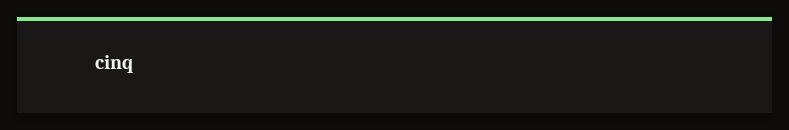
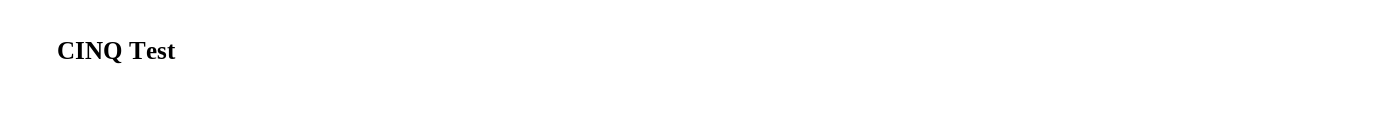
- cinq
+ CINQ Test

